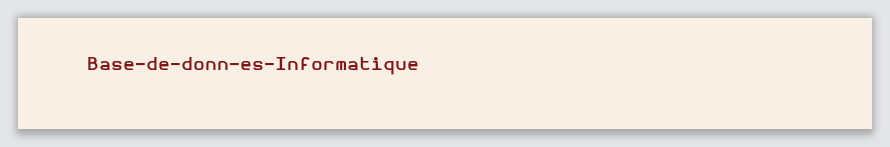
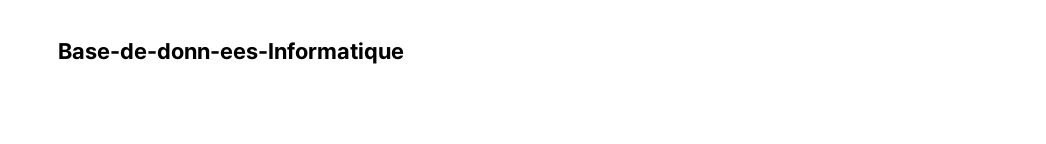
- Base-de-donn-es-Informatique
+ Base-de-donn-ees-Informatique

